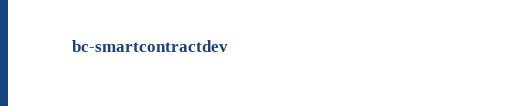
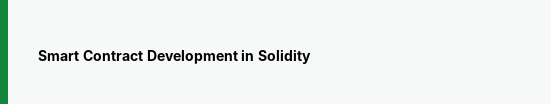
- bc-smartcontractdev
+ Smart Contract Development in Solidity

